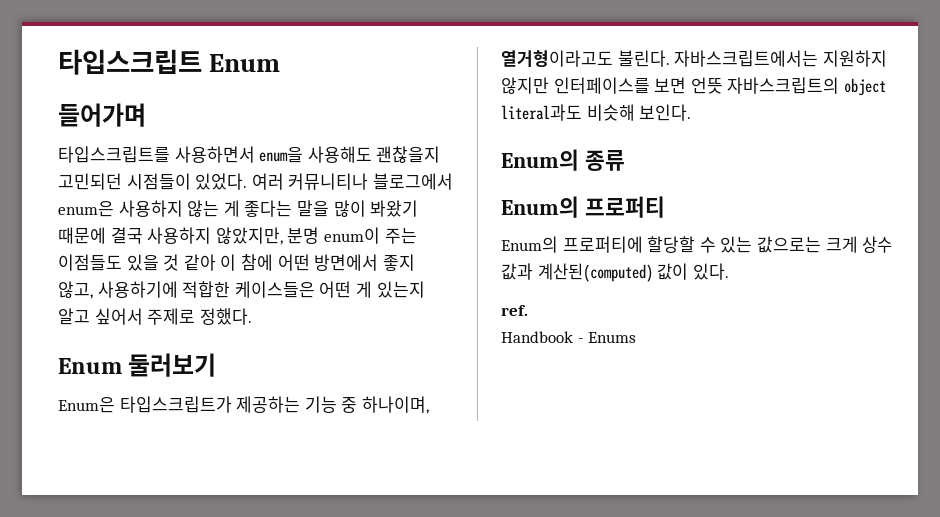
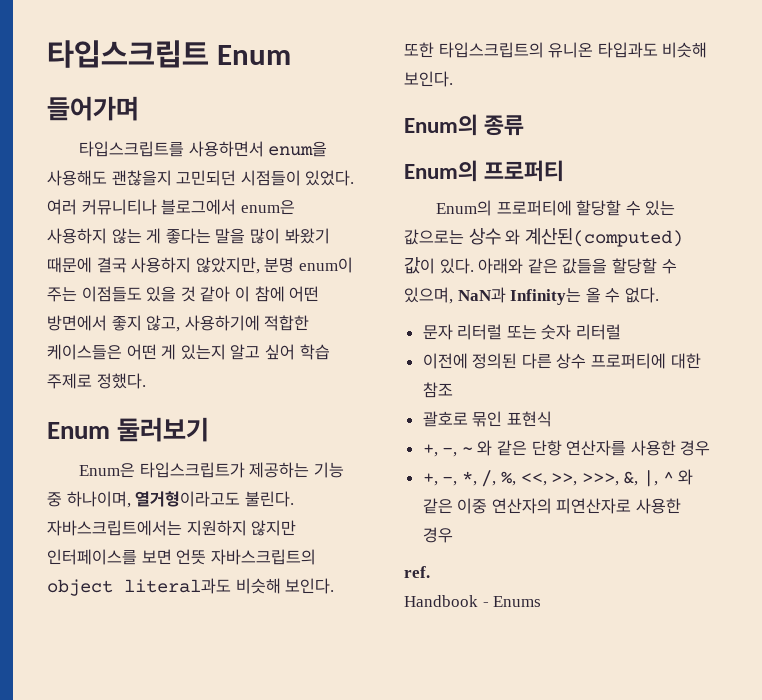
- 여러 커뮤니티나 블로그에서 enum은 사용하지 않는 게 좋다는 말을 많이 봐왔기 때문에 결국 사용하지 않았지만, 분명 enum이 주는 이점들도 있을 것 같아 이 참에 어떤 방면에서 좋지 않고, 사용하기에 적합한 케이스들은 어떤 게 있는지 알고 싶어서 주제로 정했다.
+ 여러 커뮤니티나 블로그에서 enum은 사용하지 않는 게 좋다는 말을 많이 봐왔기 때문에 결국 사용하지 않았지만, 분명 enum이 주는 이점들도 있을 것 같아 이 참에 어떤 방면에서 좋지 않고, 사용하기에 적합한 케이스들은 어떤 게 있는지 알고 싶어 학습 주제로 정했다.
+ 또한 타입스크립트의 유니온 타입과도 비슷해 보인다.
- Enum의 프로퍼티에 할당할 수 있는 값으로는 크게 상수 값과 계산된(computed) 값이 있다.
+ Enum의 프로퍼티에 할당할 수 있는 값으로는 상수 와 계산된(computed) 값이 있다. 아래와 같은 값들을 할당할 수 있으며, NaN과 Infinity는 올 수 없다.
+ 문자 리터럴 또는 숫자 리터럴
+ 이전에 정의된 다른 상수 프로퍼티에 대한 참조
+ 괄호로 묶인 표현식
+ +, -, ~ 와 같은 단항 연산자를 사용한 경우
+ +, -, *, /, %, <<, >>, >>>, &, |, ^ 와 같은 이중 연산자의 피연산자로 사용한 경우

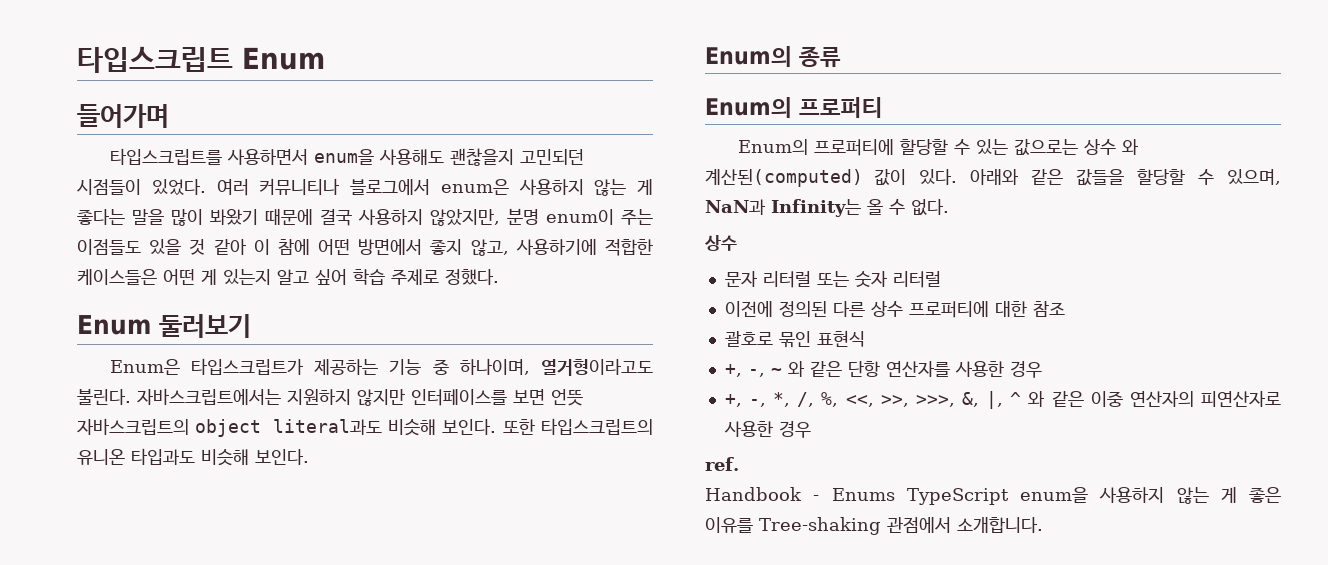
  아래와 같은 값들을 할당할 수 있으며, NaN과 Infinity는 올 수 없다.
+ 상수
- Handbook - Enums
+ Handbook - Enums TypeScript enum을 사용하지 않는 게 좋은 이유를 Tree-shaking 관점에서 소개합니다.

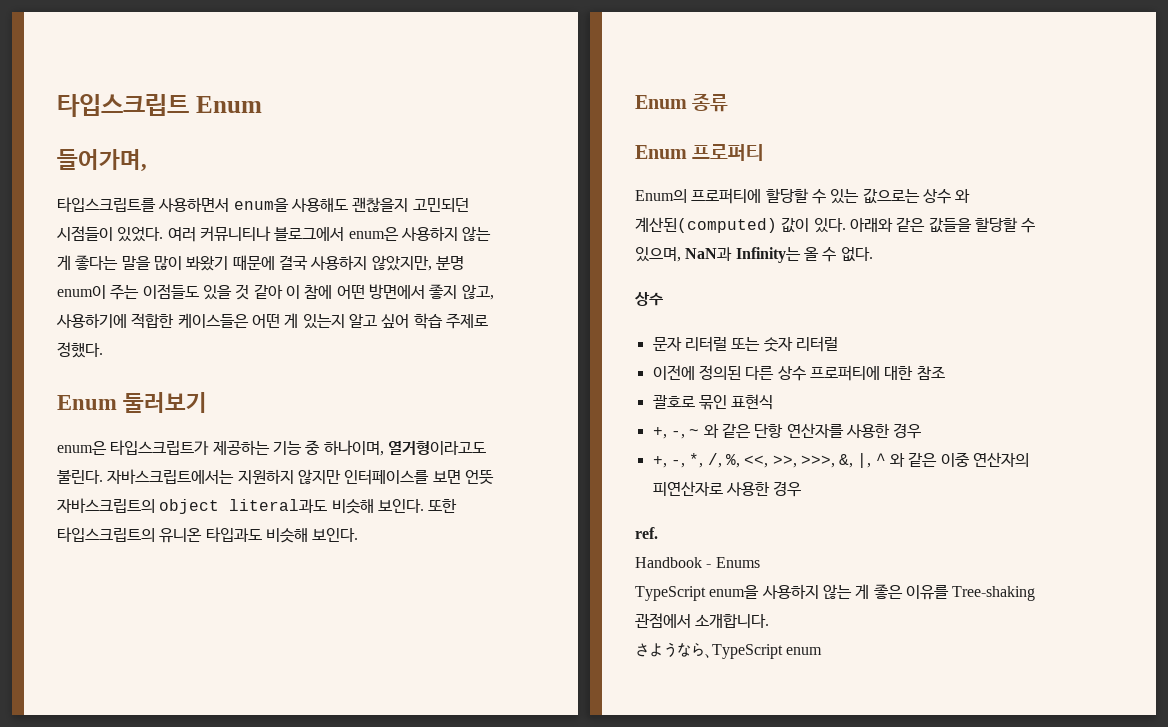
- 들어가며
+ 들어가며,
- Enum은 타입스크립트가 제공하는 기능 중 하나이며, 열거형이라고도 불린다.
+ enum은 타입스크립트가 제공하는 기능 중 하나이며, 열거형이라고도 불린다.
- Enum의 종류
+ Enum 종류
- Enum의 프로퍼티
+ Enum 프로퍼티
- Handbook - Enums TypeScript enum을 사용하지 않는 게 좋은 이유를 Tree-shaking 관점에서 소개합니다.
+ Handbook - Enums
+ TypeScript enum을 사용하지 않는 게 좋은 이유를 Tree-shaking 관점에서 소개합니다.
+ さようなら、TypeScript enum

